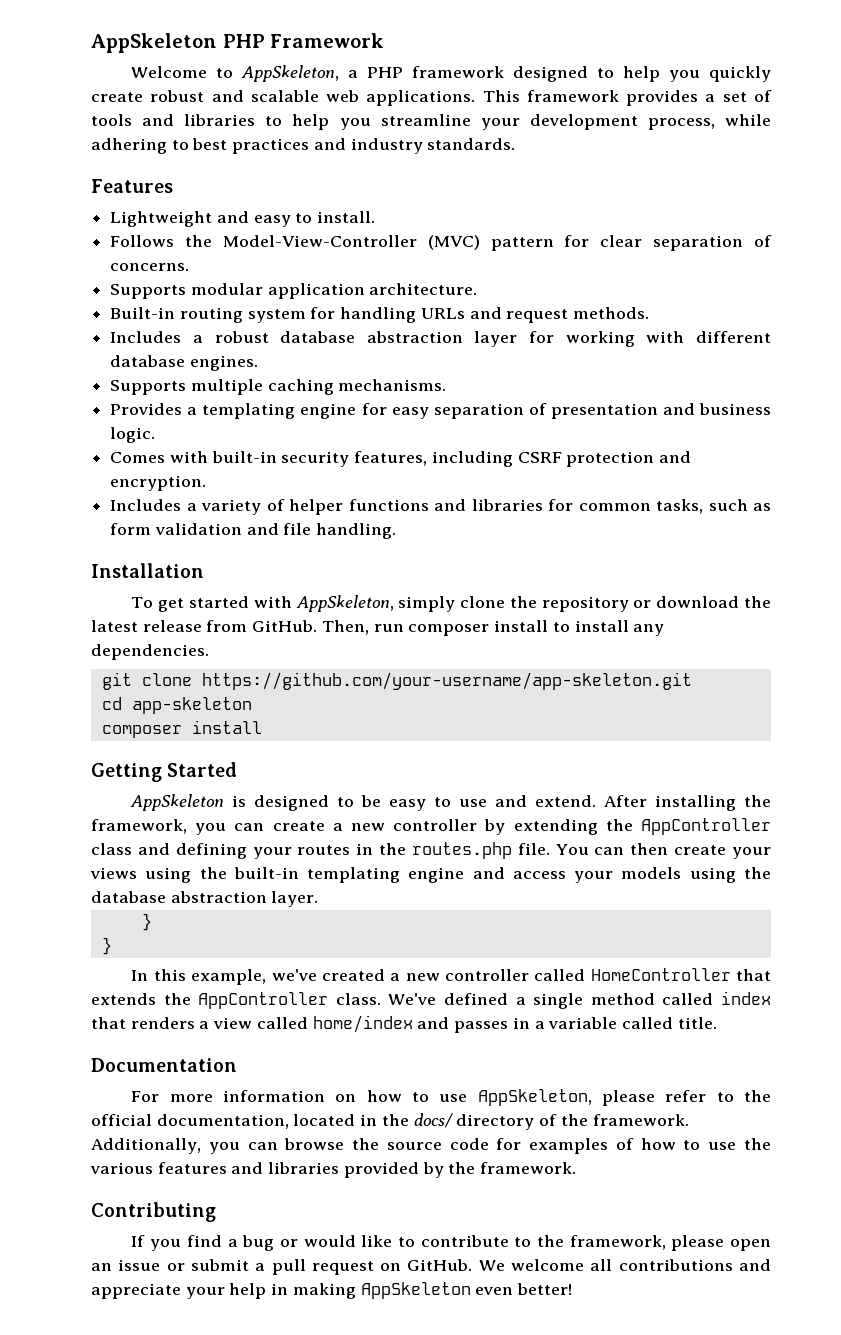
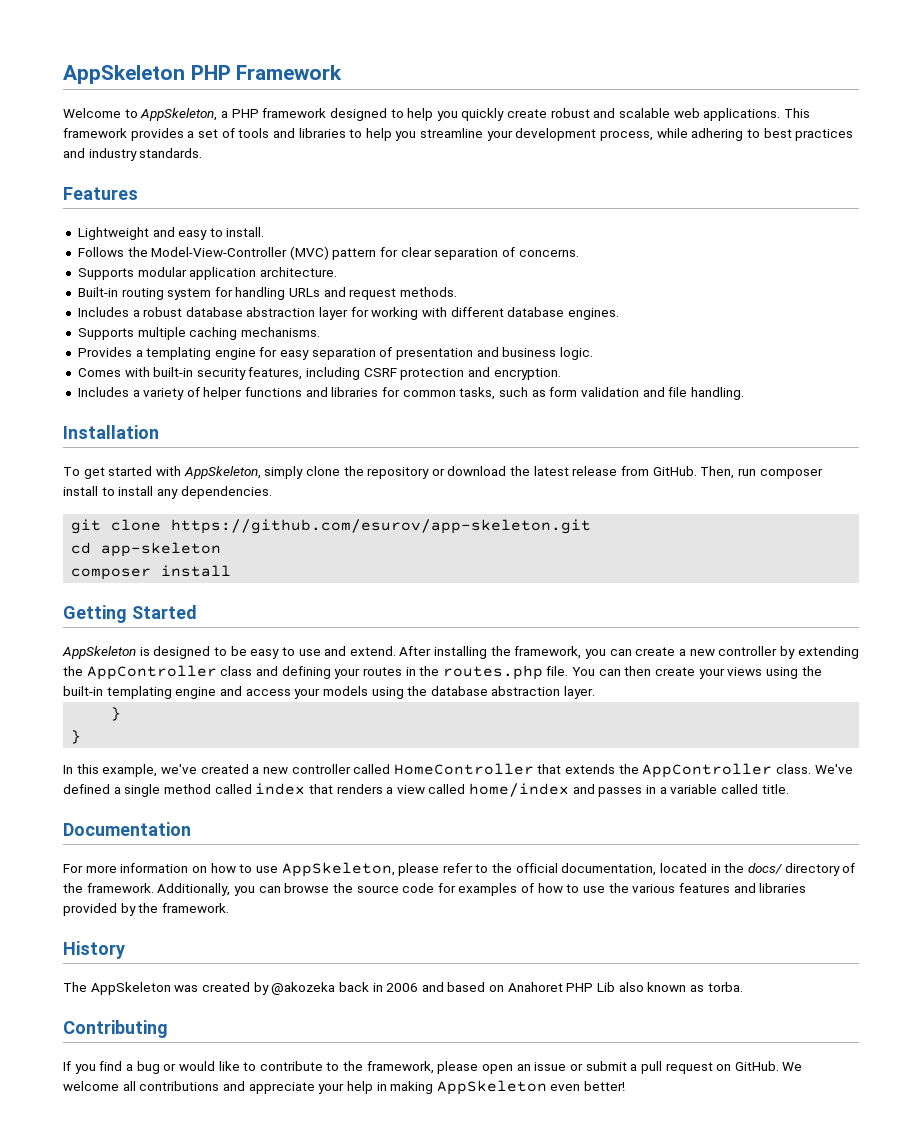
- git clone https://github.com/your-username/app-skeleton.git
+ git clone https://github.com/esurov/app-skeleton.git
+ History
+ The AppSkeleton was created by @akozeka back in 2006 and based on Anahoret PHP Lib also known as torba.

